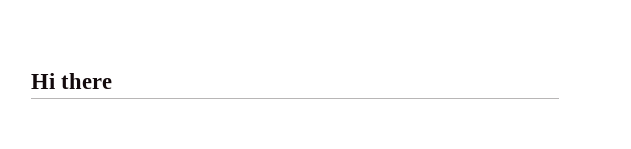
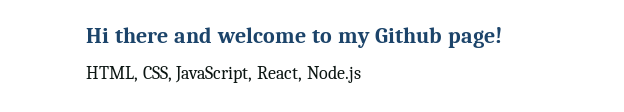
- Hi there
+ Hi there and welcome to my Github page!
+ HTML, CSS, JavaScript, React, Node.js

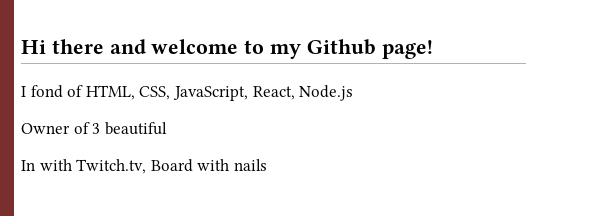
- HTML, CSS, JavaScript, React, Node.js
+ I fond of HTML, CSS, JavaScript, React, Node.js
+ Owner of 3 beautiful
+ In with Twitch.tv, Board with nails

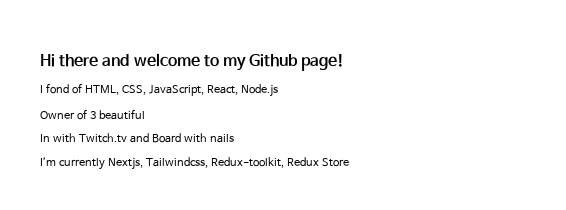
- In with Twitch.tv, Board with nails
+ In with Twitch.tv and Board with nails
+ I’m currently Nextjs, Tailwindcss, Redux-toolkit, Redux Store

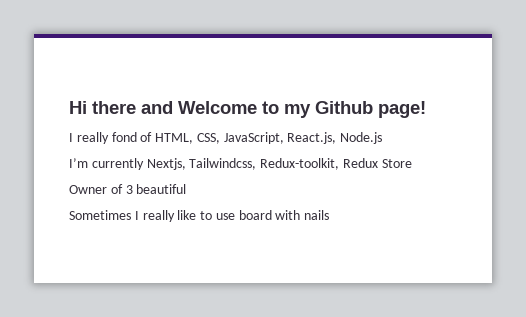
- Hi there and welcome to my Github page!
+ Hi there and Welcome to my Github page!
- I fond of HTML, CSS, JavaScript, React, Node.js
+ I really fond of HTML, CSS, JavaScript, React.js, Node.js
- Owner of 3 beautiful
- In with Twitch.tv and Board with nails
+ Owner of 3 beautiful
+ Sometimes I really like to use board with nails

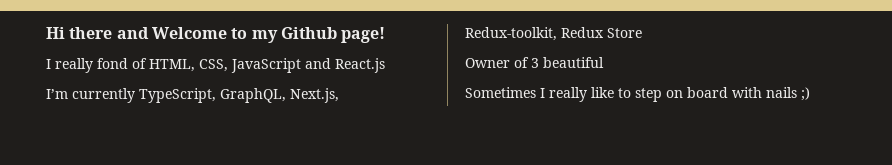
- I really fond of HTML, CSS, JavaScript, React.js, Node.js
+ I really fond of HTML, CSS, JavaScript and React.js
- I’m currently Nextjs, Tailwindcss, Redux-toolkit, Redux Store
+ I’m currently TypeScript, GraphQL, Next.js, Redux-toolkit, Redux Store
- Sometimes I really like to use board with nails
+ Sometimes I really like to step on board with nails ;)

